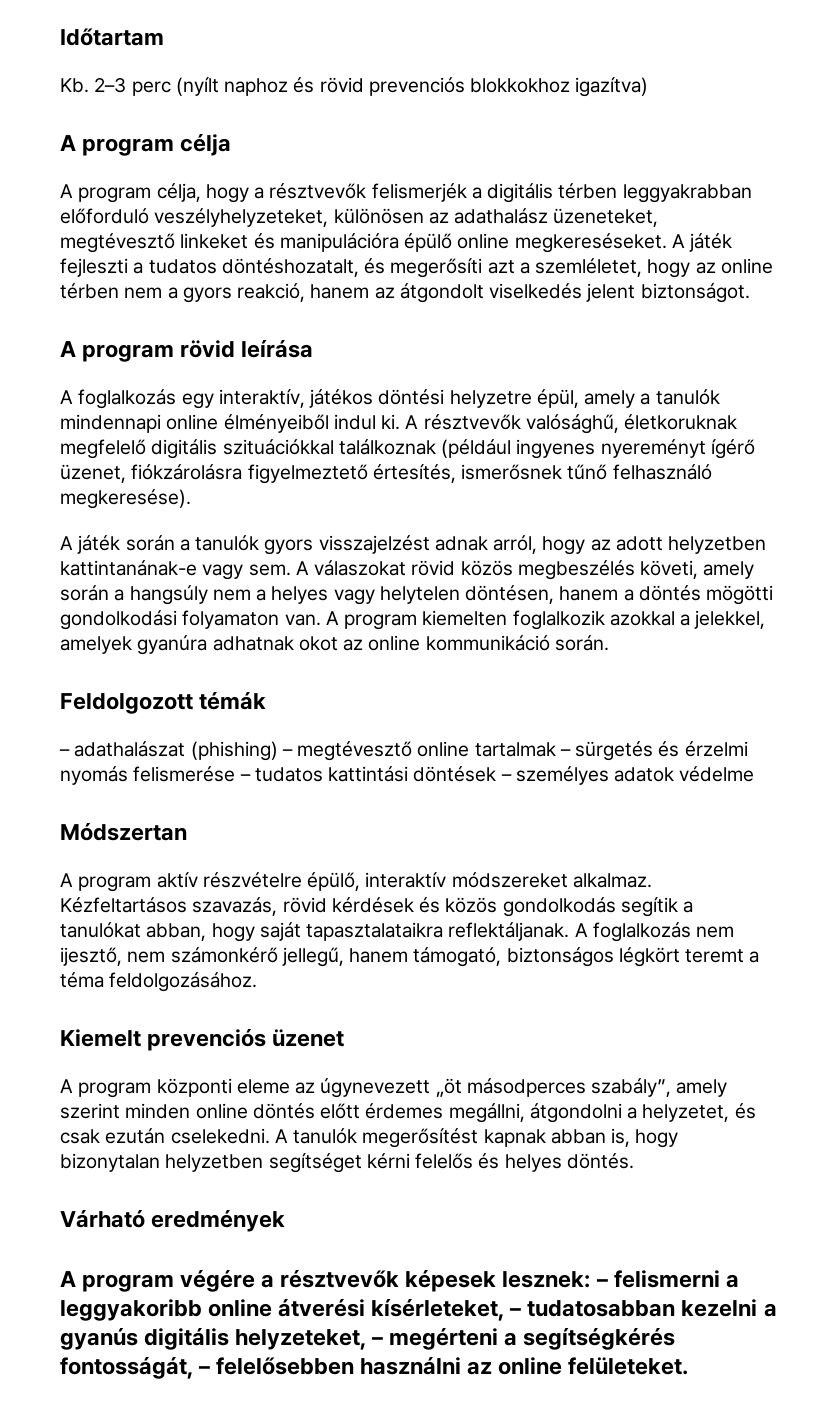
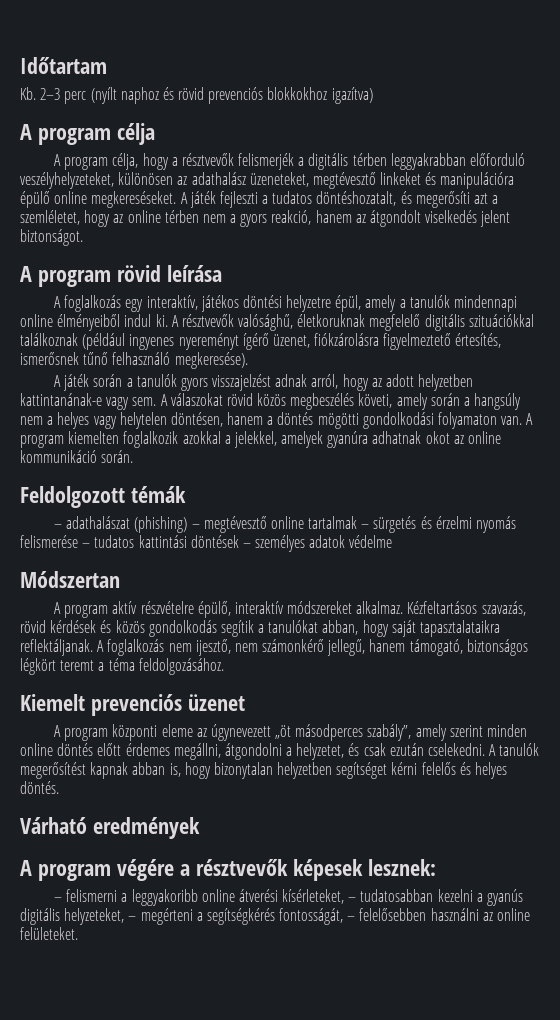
- A program végére a résztvevők képesek lesznek: – felismerni a leggyakoribb online átverési kísérleteket, – tudatosabban kezelni a gyanús digitális helyzeteket, – megérteni a segítségkérés fontosságát, – felelősebben használni az online felületeket.
+ A program végére a résztvevők képesek lesznek:
+ – felismerni a leggyakoribb online átverési kísérleteket, – tudatosabban kezelni a gyanús digitális helyzeteket, – megérteni a segítségkérés fontosságát, – felelősebben használni az online felületeket.

